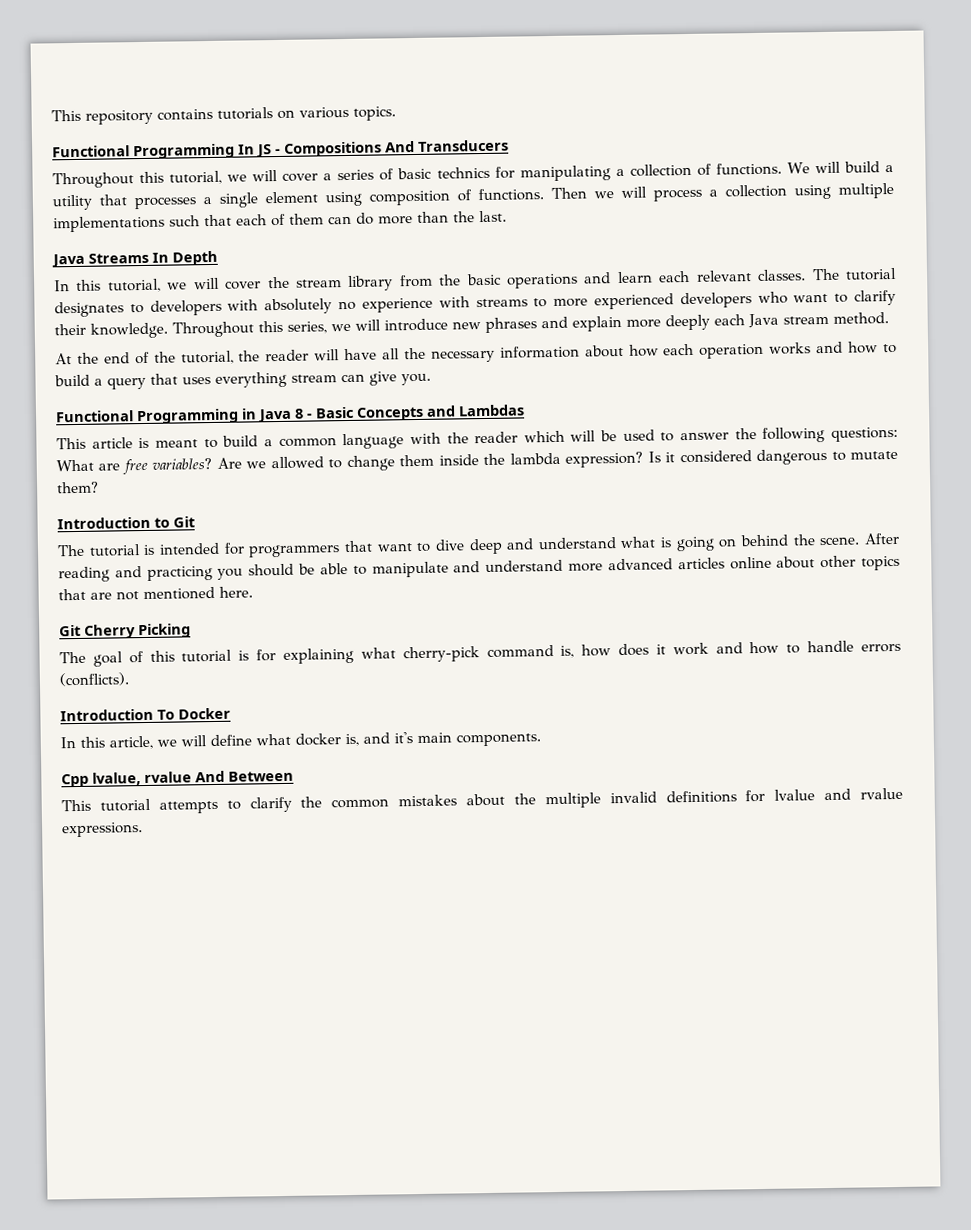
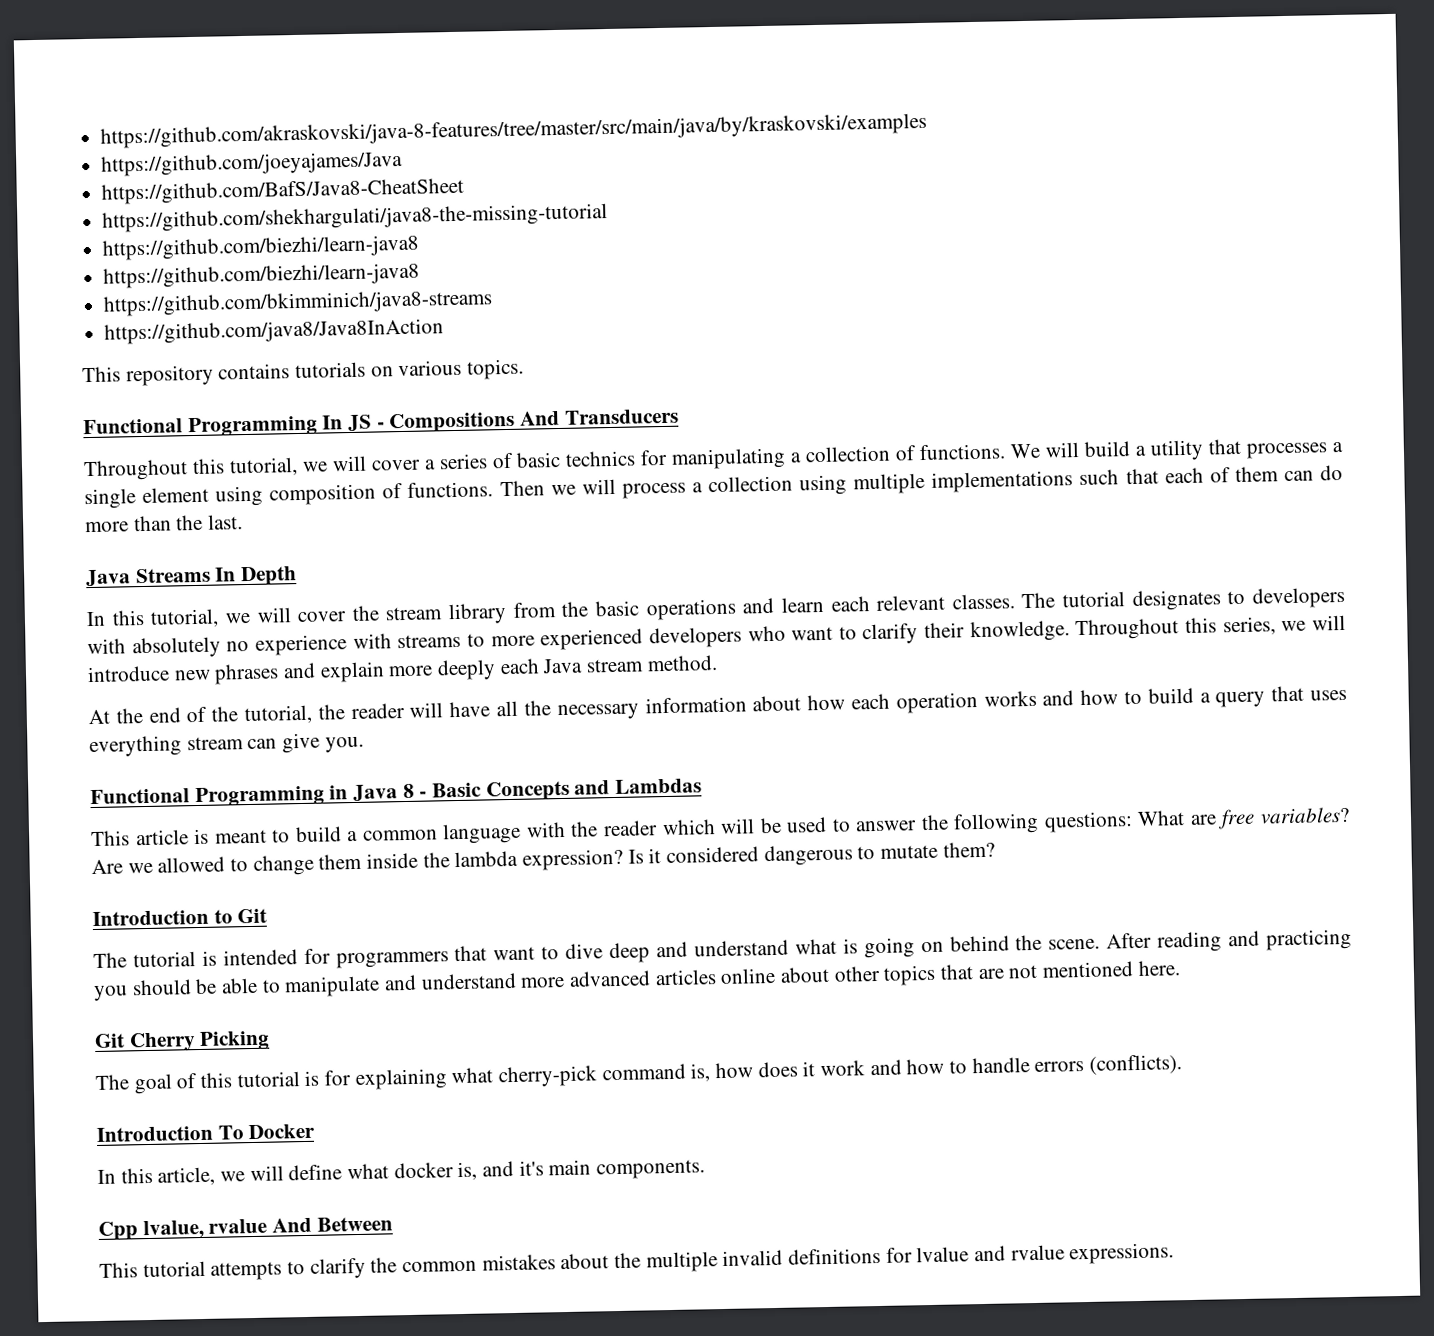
+ https://github.com/akraskovski/java-8-features/tree/master/src/main/java/by/kraskovski/examples
+ https://github.com/joeyajames/Java
+ https://github.com/BafS/Java8-CheatSheet
+ https://github.com/shekhargulati/java8-the-missing-tutorial
+ https://github.com/biezhi/learn-java8
+ https://github.com/biezhi/learn-java8
+ https://github.com/bkimminich/java8-streams
+ https://github.com/java8/Java8InAction

